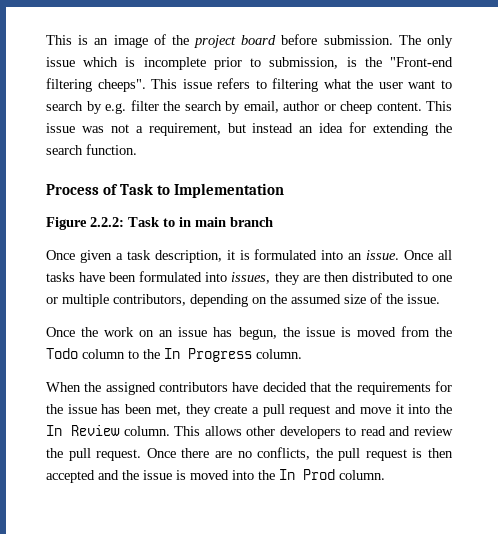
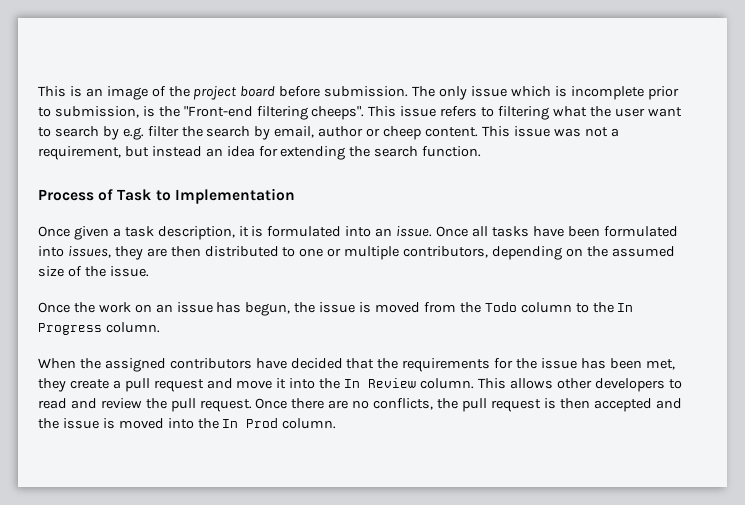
- Figure 2.2.2: Task to in main branch

